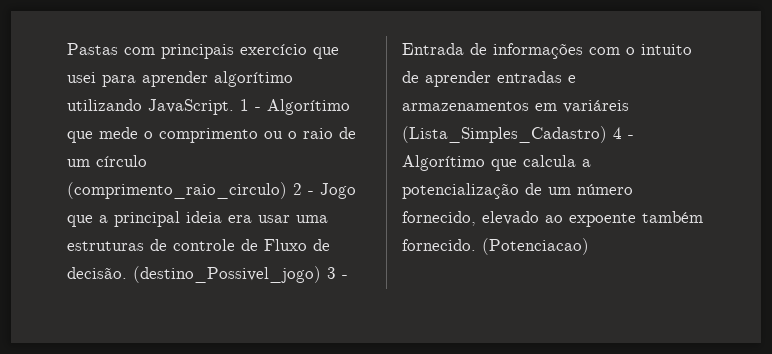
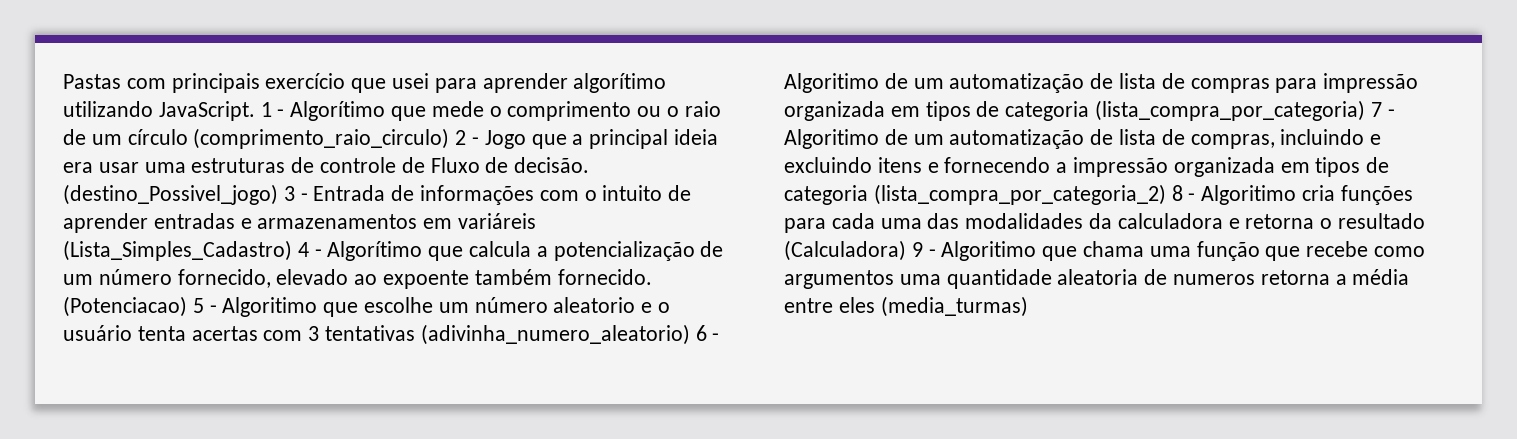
- (Potenciacao)
+ (Potenciacao) 5 - Algoritimo que escolhe um número aleatorio e o usuário tenta acertas com 3 tentativas (adivinha_numero_aleatorio) 6 - Algoritimo de um automatização de lista de compras para impressão organizada em tipos de categoria (lista_compra_por_categoria) 7 - Algoritimo de um automatização de lista de compras, incluindo e excluindo itens e fornecendo a impressão organizada em tipos de categoria (lista_compra_por_categoria_2) 8 - Algoritimo cria funções para cada uma das modalidades da calculadora e retorna o resultado (Calculadora) 9 - Algoritimo que chama uma função que recebe como argumentos uma quantidade aleatoria de numeros retorna a média entre eles (media_turmas)

